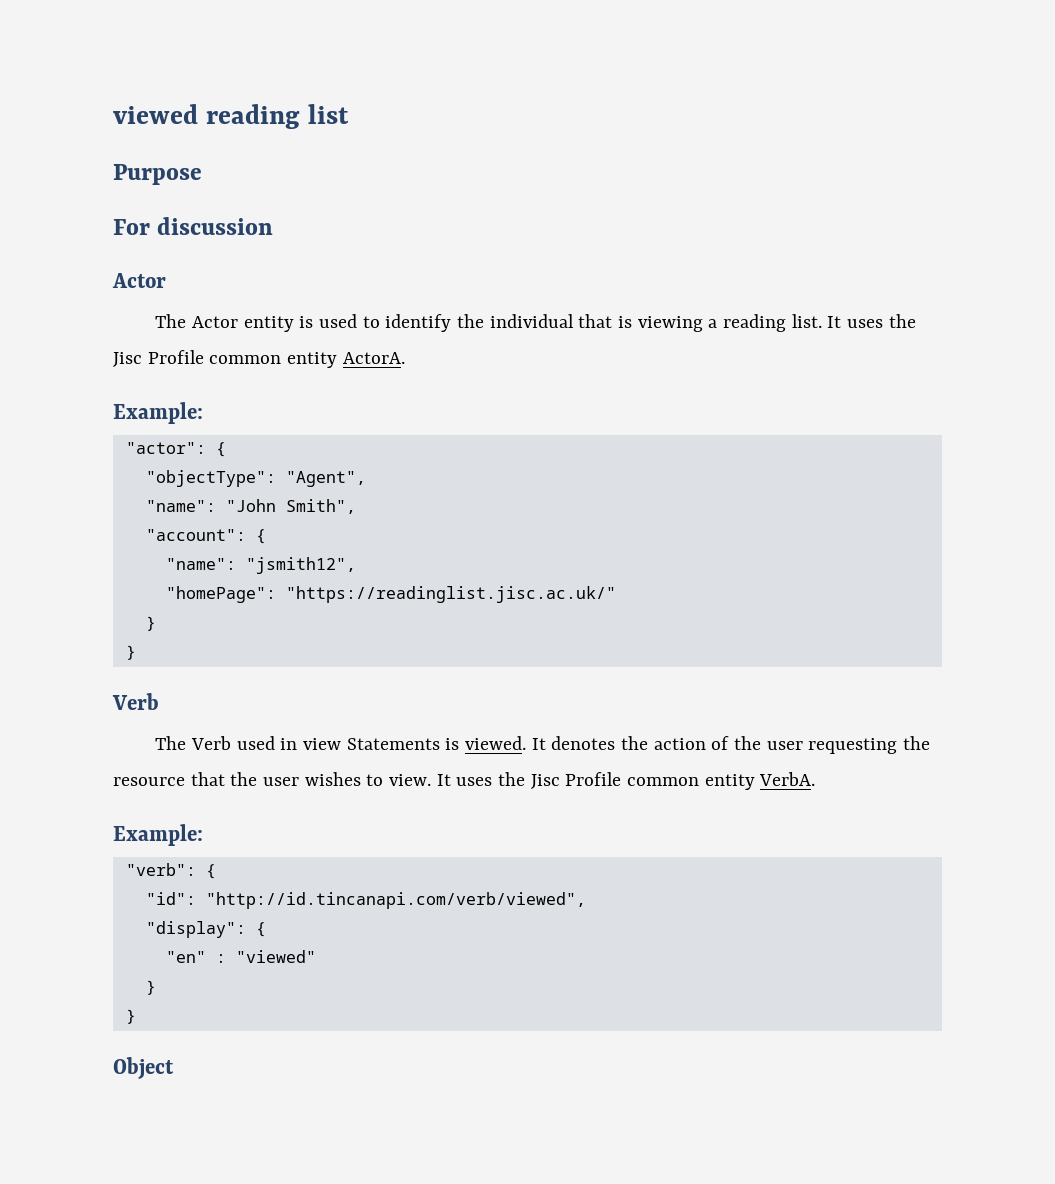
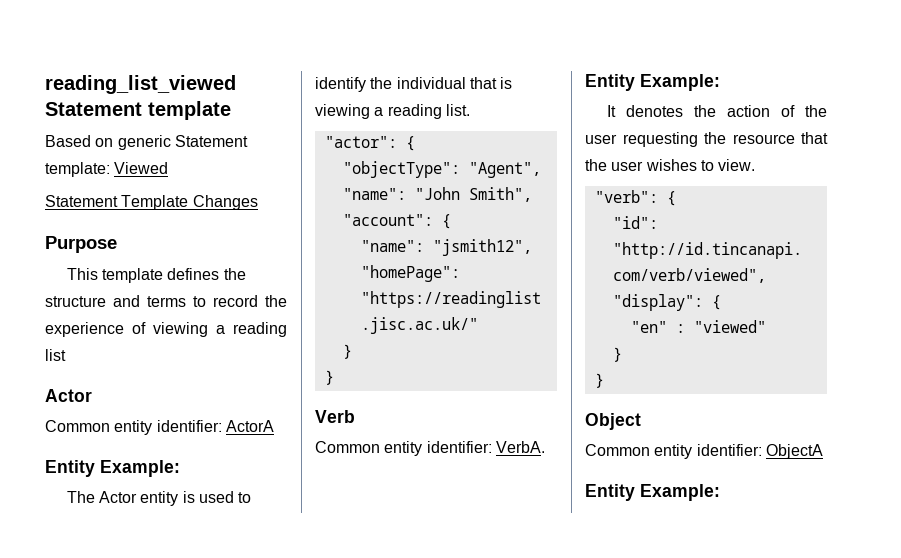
- viewed reading list
+ reading_list_viewed Statement template
+ Based on generic Statement template: Viewed
+ Statement Template Changes
  Purpose
- For discussion
+ This template defines the structure and terms to record the experience of viewing a reading list
  Actor
+ Common entity identifier: ActorA
+ Entity Example:
- It uses the Jisc Profile common entity ActorA.
- Example:
- The Verb used in view Statements is viewed. It denotes the action of the user requesting the resource that the user wishes to view. It uses the Jisc Profile common entity VerbA.
- Example:
+ Common entity identifier: VerbA.
+ Entity Example:
+ It denotes the action of the user requesting the resource that the user wishes to view.
+ Common entity identifier: ObjectA
+ Entity Example:

